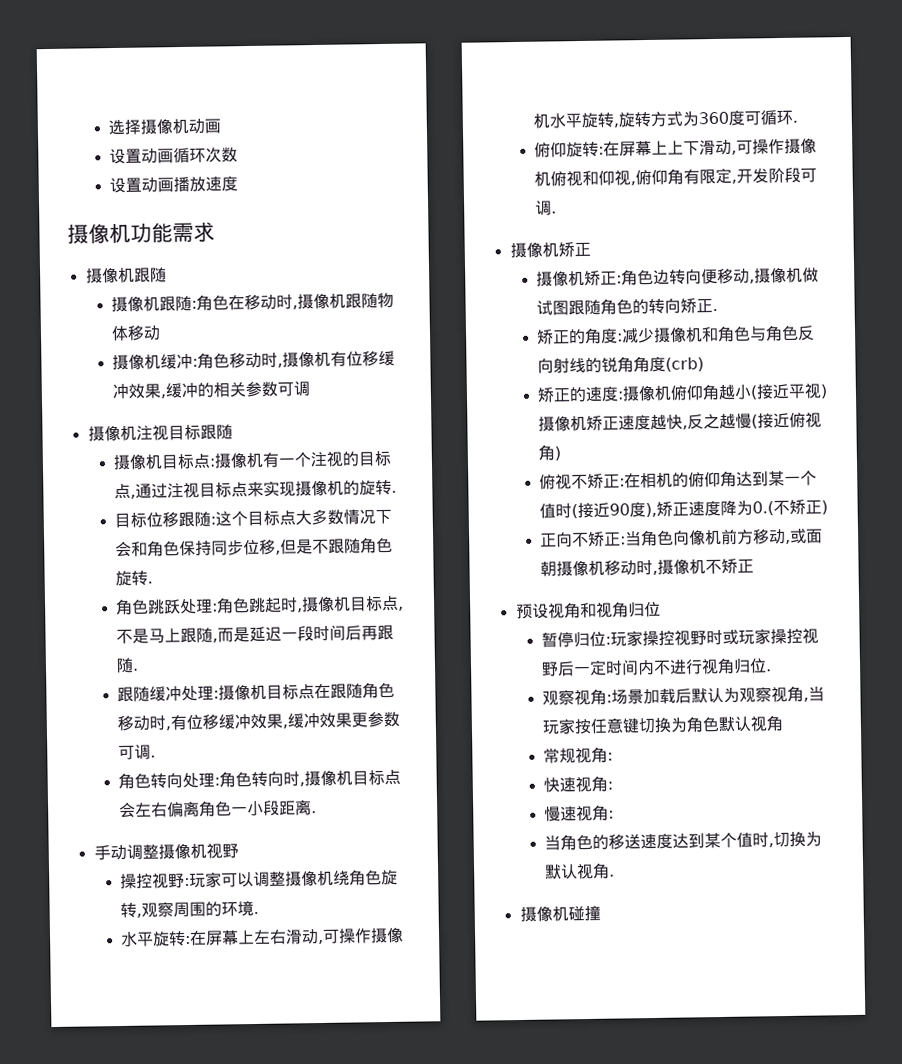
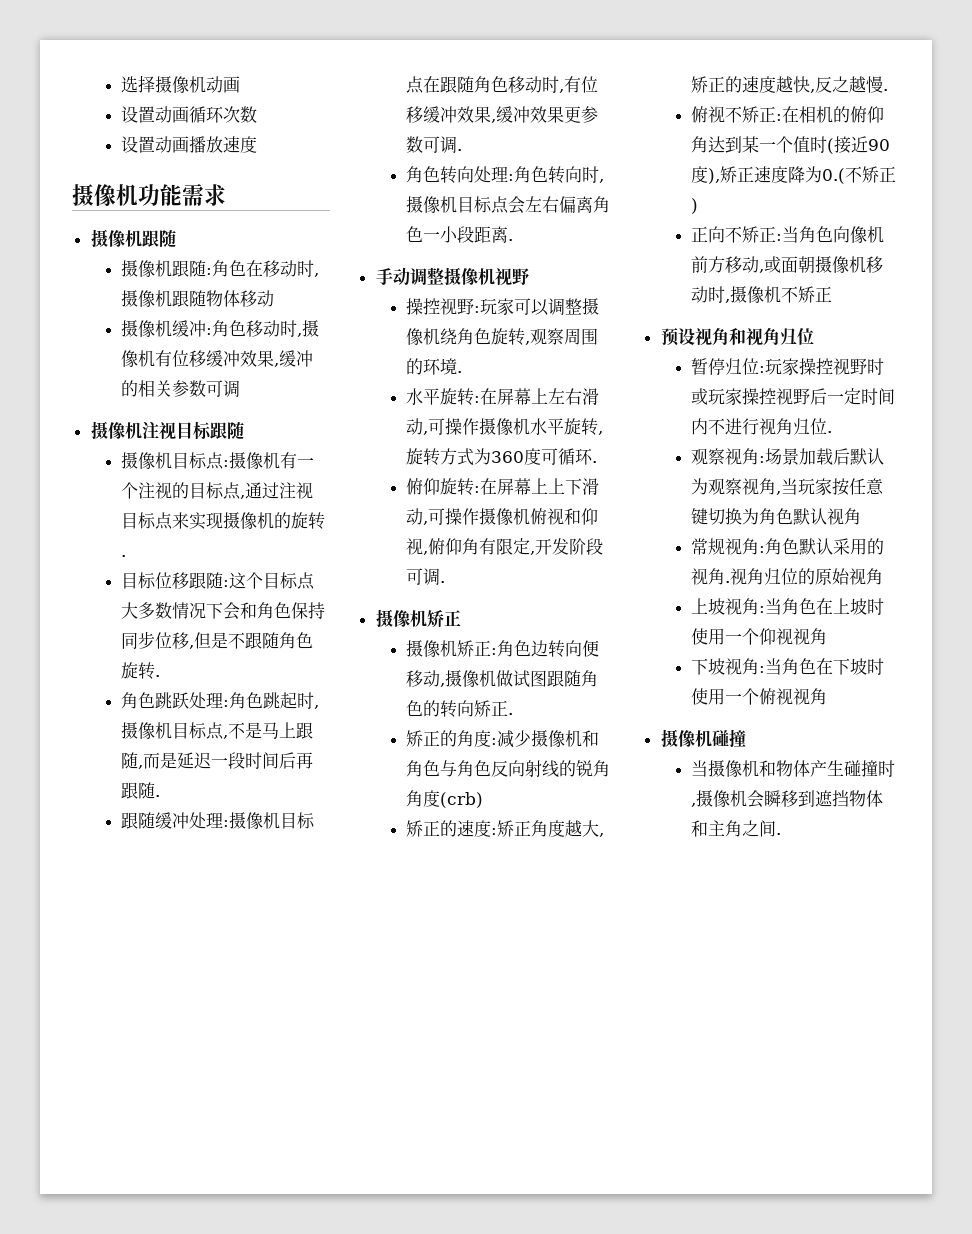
- 矫正的速度:摄像机俯仰角越小(接近平视)摄像机矫正速度越快,反之越慢(接近俯视角)
+ 矫正的速度:矫正角度越大,矫正的速度越快,反之越慢.
- 常规视角:
- 快速视角:
- 慢速视角:
- 当角色的移送速度达到某个值时,切换为默认视角.
+ 常规视角:角色默认采用的视角.视角归位的原始视角
+ 上坡视角:当角色在上坡时使用一个仰视视角
+ 下坡视角:当角色在下坡时使用一个俯视视角
+ 当摄像机和物体产生碰撞时,摄像机会瞬移到遮挡物体和主角之间.

